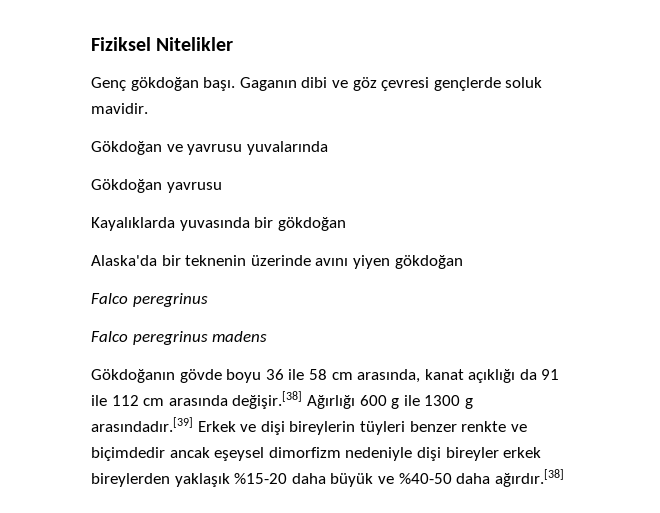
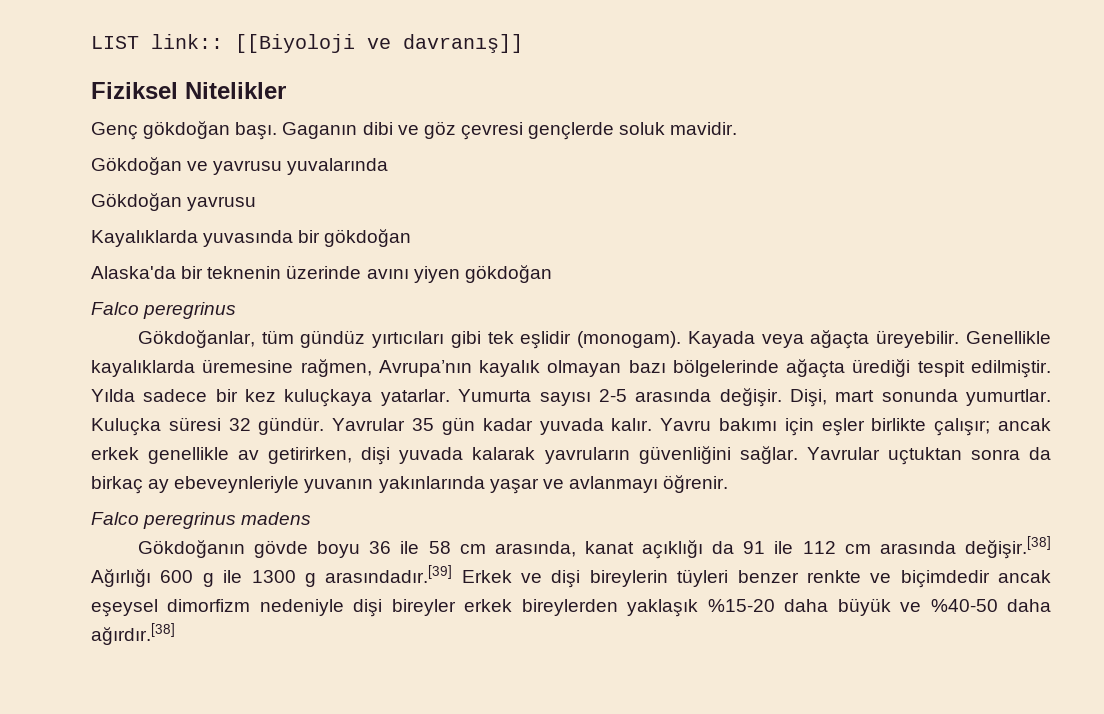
+ LIST link:: [[Biyoloji ve davranış]]
+ Gökdoğanlar, tüm gündüz yırtıcıları gibi tek eşlidir (monogam). Kayada veya ağaçta üreyebilir. Genellikle kayalıklarda üremesine rağmen, Avrupa’nın kayalık olmayan bazı bölgelerinde ağaçta ürediği tespit edilmiştir. Yılda sadece bir kez kuluçkaya yatarlar. Yumurta sayısı 2-5 arasında değişir. Dişi, mart sonunda yumurtlar. Kuluçka süresi 32 gündür. Yavrular 35 gün kadar yuvada kalır. Yavru bakımı için eşler birlikte çalışır; ancak erkek genellikle av getirirken, dişi yuvada kalarak yavruların güvenliğini sağlar. Yavrular uçtuktan sonra da birkaç ay ebeveynleriyle yuvanın yakınlarında yaşar ve avlanmayı öğrenir.

